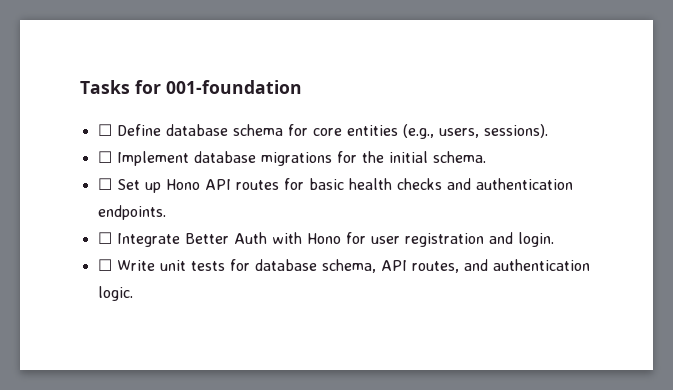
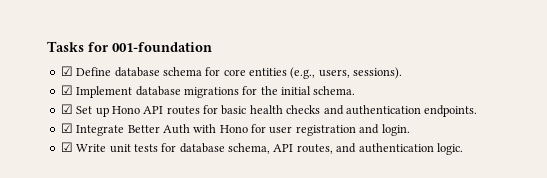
- ☐ Define database schema for core entities (e.g., users, sessions).
+ ☑ Define database schema for core entities (e.g., users, sessions).
- ☐ Implement database migrations for the initial schema.
+ ☑ Implement database migrations for the initial schema.
- ☐ Set up Hono API routes for basic health checks and authentication endpoints.
+ ☑ Set up Hono API routes for basic health checks and authentication endpoints.
- ☐ Integrate Better Auth with Hono for user registration and login.
+ ☑ Integrate Better Auth with Hono for user registration and login.
- ☐ Write unit tests for database schema, API routes, and authentication logic.
+ ☑ Write unit tests for database schema, API routes, and authentication logic.

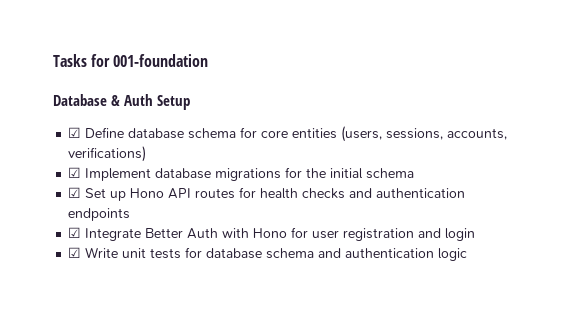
+ Database & Auth Setup
- ☑ Define database schema for core entities (e.g., users, sessions).
+ ☑ Define database schema for core entities (users, sessions, accounts, verifications)
- ☑ Implement database migrations for the initial schema.
+ ☑ Implement database migrations for the initial schema
- ☑ Set up Hono API routes for basic health checks and authentication endpoints.
+ ☑ Set up Hono API routes for health checks and authentication endpoints
- ☑ Integrate Better Auth with Hono for user registration and login.
+ ☑ Integrate Better Auth with Hono for user registration and login
- ☑ Write unit tests for database schema, API routes, and authentication logic.
+ ☑ Write unit tests for database schema and authentication logic

